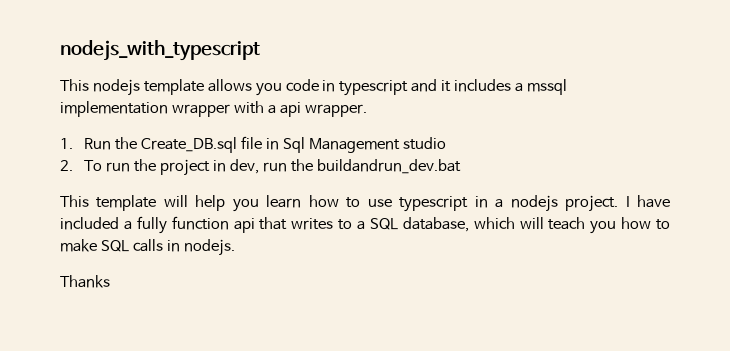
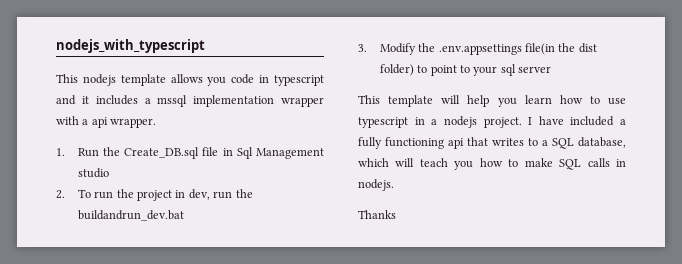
+ 3. Modify the .env.appsettings file(in the dist folder) to point to your sql server
- I have included a fully function api that writes to a SQL database, which will teach you how to make SQL calls in nodejs.
+ I have included a fully functioning api that writes to a SQL database, which will teach you how to make SQL calls in nodejs.

